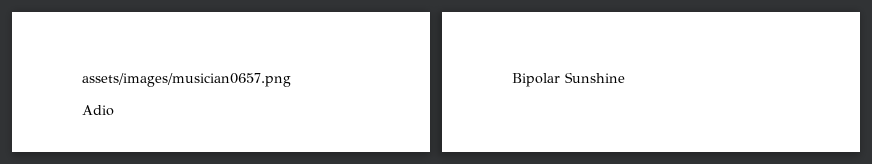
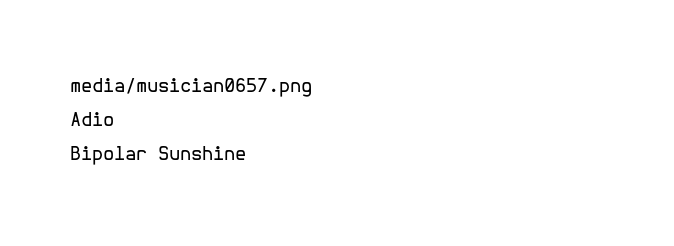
- assets/images/musician0657.png
+ media/musician0657.png

